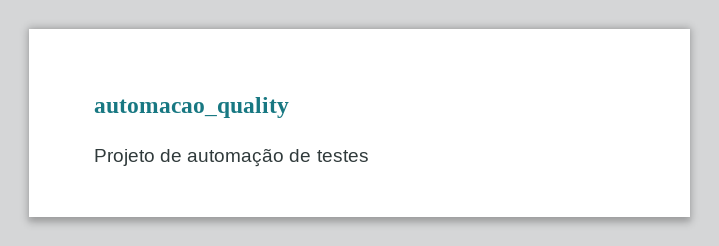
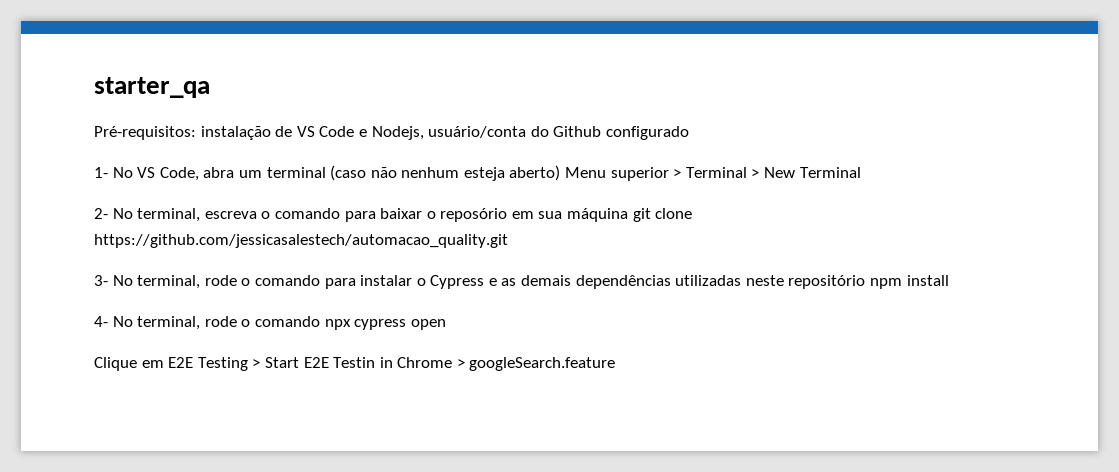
- automacao_quality
- Projeto de automação de testes
+ starter_qa
+ Pré-requisitos: instalação de VS Code e Nodejs, usuário/conta do Github configurado
+ 1- No VS Code, abra um terminal (caso não nenhum esteja aberto) Menu superior > Terminal > New Terminal
+ 2- No terminal, escreva o comando para baixar o reposório em sua máquina git clone https://github.com/jessicasalestech/automacao_quality.git
+ 3- No terminal, rode o comando para instalar o Cypress e as demais dependências utilizadas neste repositório npm install
+ 4- No terminal, rode o comando npx cypress open
+ Clique em E2E Testing > Start E2E Testin in Chrome > googleSearch.feature

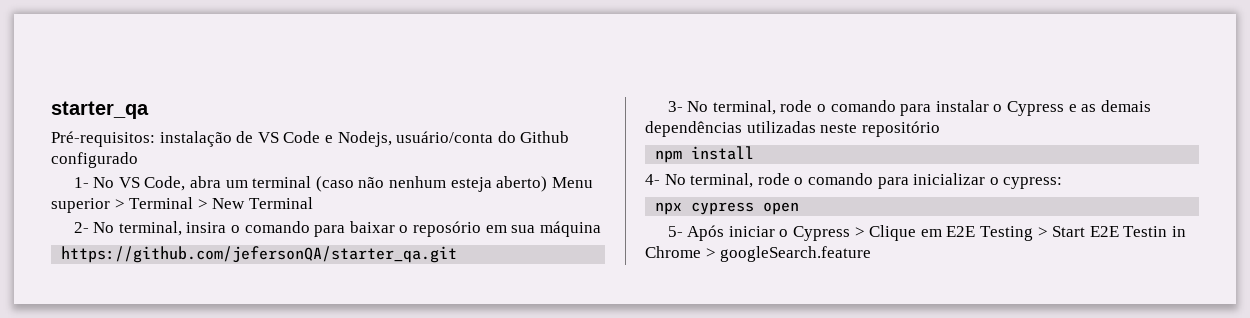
- 2- No terminal, escreva o comando para baixar o reposório em sua máquina git clone https://github.com/jessicasalestech/automacao_quality.git
+ 2- No terminal, insira o comando para baixar o reposório em sua máquina
+ https://github.com/jefersonQA/starter_qa.git
- 3- No terminal, rode o comando para instalar o Cypress e as demais dependências utilizadas neste repositório npm install
+ 3- No terminal, rode o comando para instalar o Cypress e as demais dependências utilizadas neste repositório
+ npm install
- 4- No terminal, rode o comando npx cypress open
+ 4- No terminal, rode o comando para inicializar o cypress:
+ npx cypress open
- Clique em E2E Testing > Start E2E Testin in Chrome > googleSearch.feature
+ 5- Após iniciar o Cypress > Clique em E2E Testing > Start E2E Testin in Chrome > googleSearch.feature

